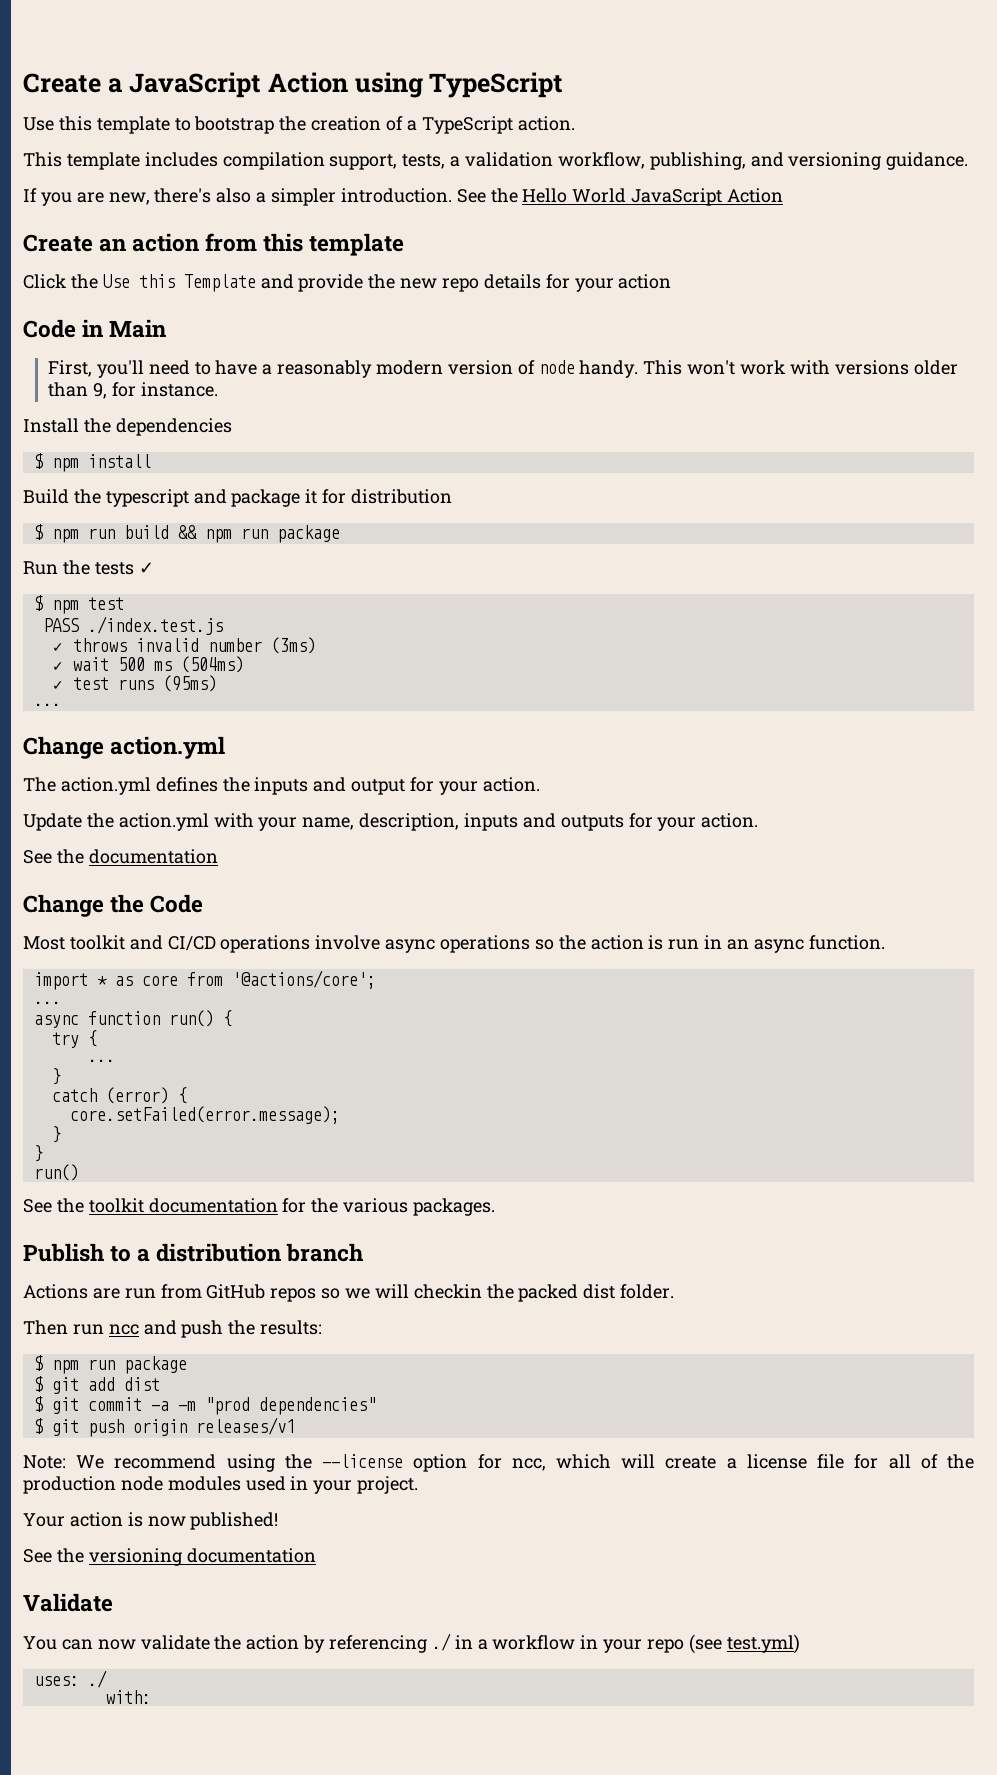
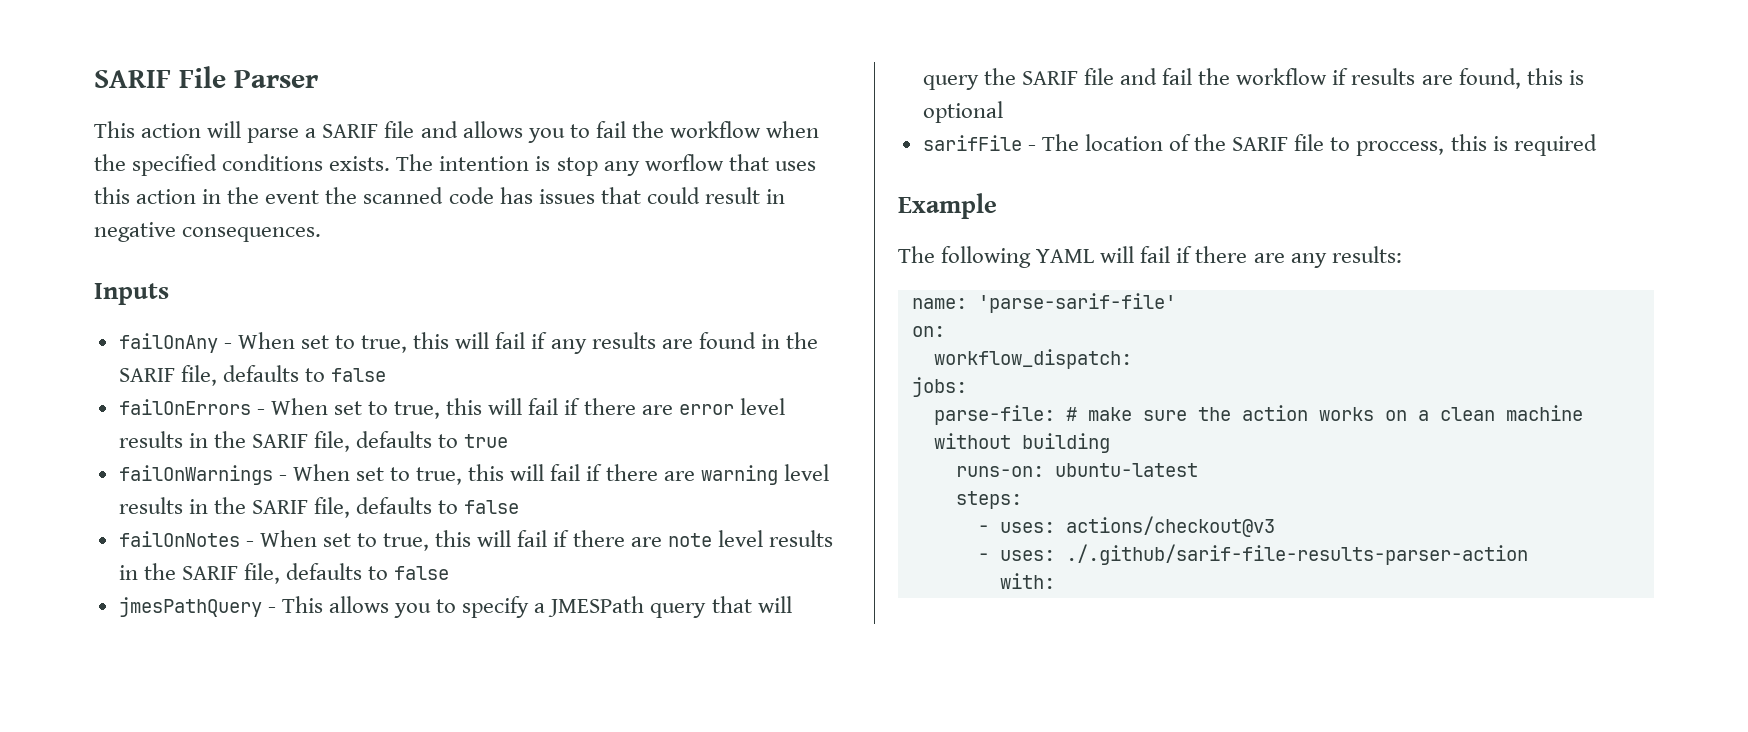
- Create a JavaScript Action using TypeScript
- Use this template to bootstrap the creation of a TypeScript action.
- This template includes compilation support, tests, a validation workflow, publishing, and versioning guidance.
- If you are new, there's also a simpler introduction. See the Hello World JavaScript Action
- Create an action from this template
- Click the Use this Template and provide the new repo details for your action
- Code in Main
- First, you'll need to have a reasonably modern version of node handy. This won't work with versions older than 9, for instance.
- Install the dependencies
- $ npm install
- Build the typescript and package it for distribution
- $ npm run build && npm run package
- Run the tests ✓
- $ npm test
- PASS ./index.test.js
- ✓ throws invalid number (3ms)
- ✓ wait 500 ms (504ms)
- ✓ test runs (95ms)
- ...
- Change action.yml
- The action.yml defines the inputs and output for your action.
- Update the action.yml with your name, description, inputs and outputs for your action.
- See the documentation
- Change the Code
- Most toolkit and CI/CD operations involve async operations so the action is run in an async function.
- import * as core from '@actions/core';
- ...
- async function run() {
- try {
- ...
- }
- catch (error) {
- core.setFailed(error.message);
- }
- }
- run()
- See the toolkit documentation for the various packages.
- Publish to a distribution branch
- Actions are run from GitHub repos so we will checkin the packed dist folder.
- Then run ncc and push the results:
- $ npm run package
- $ git add dist
- $ git commit -a -m "prod dependencies"
- $ git push origin releases/v1
- Note: We recommend using the --license option for ncc, which will create a license file for all of the production node modules used in your project.
- Your action is now published!
- See the versioning documentation
- Validate
- You can now validate the action by referencing ./ in a workflow in your repo (see test.yml)
- uses: ./
+ SARIF File Parser
+ This action will parse a SARIF file and allows you to fail the workflow when the specified conditions exists. The intention is stop any worflow that uses this action in the event the scanned code has issues that could result in negative consequences.
+ Inputs
+ failOnAny - When set to true, this will fail if any results are found in the SARIF file, defaults to false
+ failOnErrors - When set to true, this will fail if there are error level results in the SARIF file, defaults to true
+ failOnWarnings - When set to true, this will fail if there are warning level results in the SARIF file, defaults to false
+ failOnNotes - When set to true, this will fail if there are note level results in the SARIF file, defaults to false
+ jmesPathQuery - This allows you to specify a JMESPath query that will query the SARIF file and fail the workflow if results are found, this is optional
+ sarifFile - The location of the SARIF file to proccess, this is required
+ Example
+ The following YAML will fail if there are any results:
+ name: 'parse-sarif-file'
+ on:
+ workflow_dispatch:
+ jobs:
+ parse-file: # make sure the action works on a clean machine without building
+ runs-on: ubuntu-latest
+ steps:
+ - uses: actions/checkout@v3
+ - uses: ./.github/sarif-file-results-parser-action

